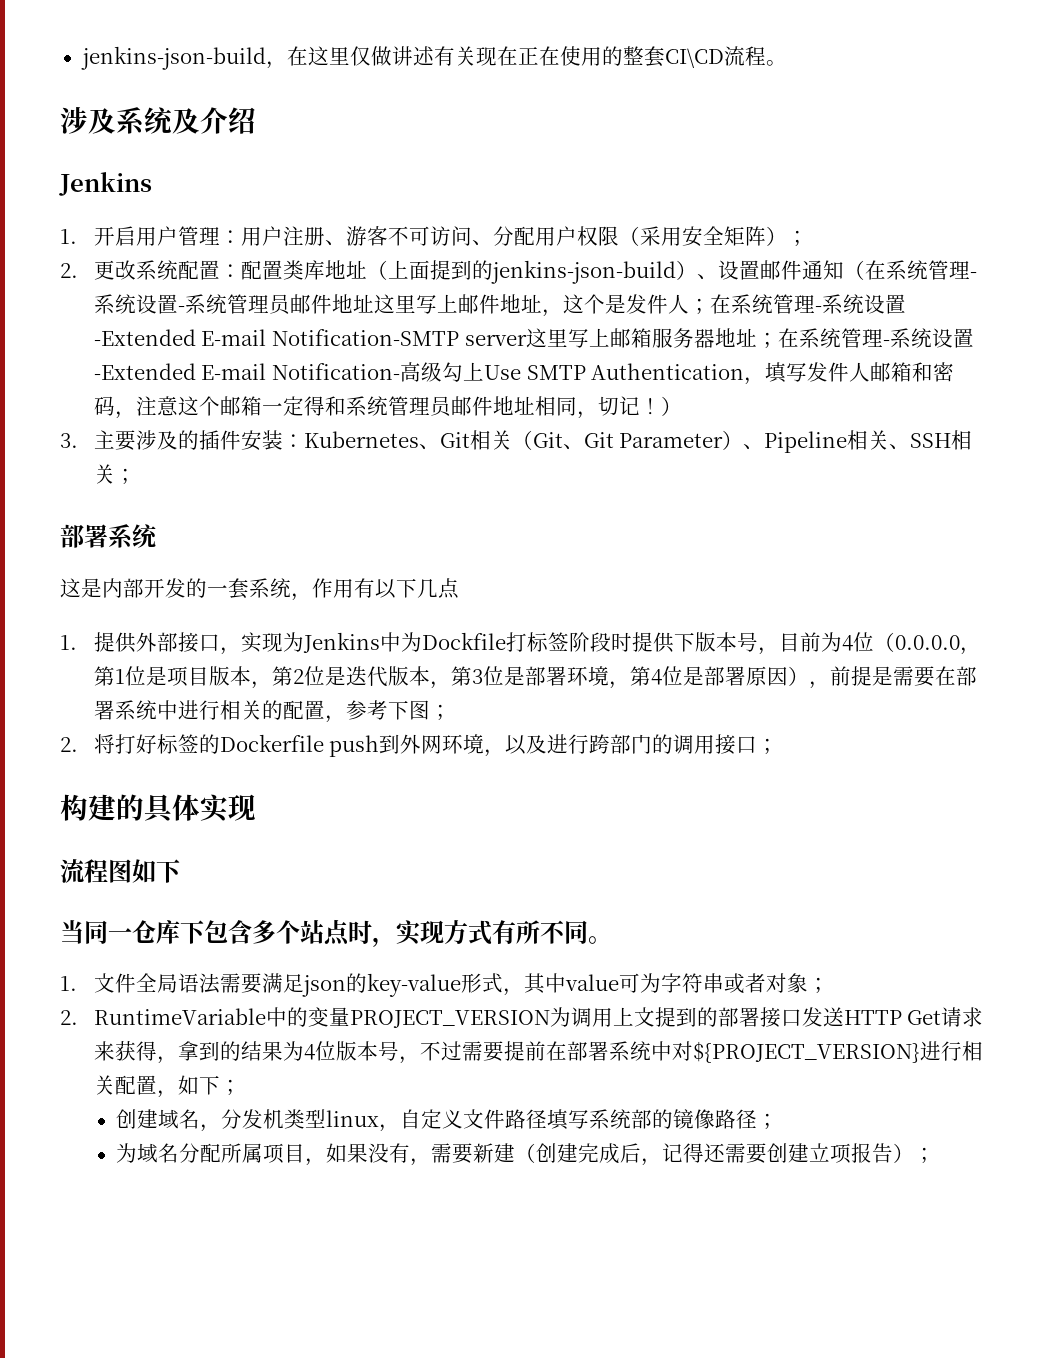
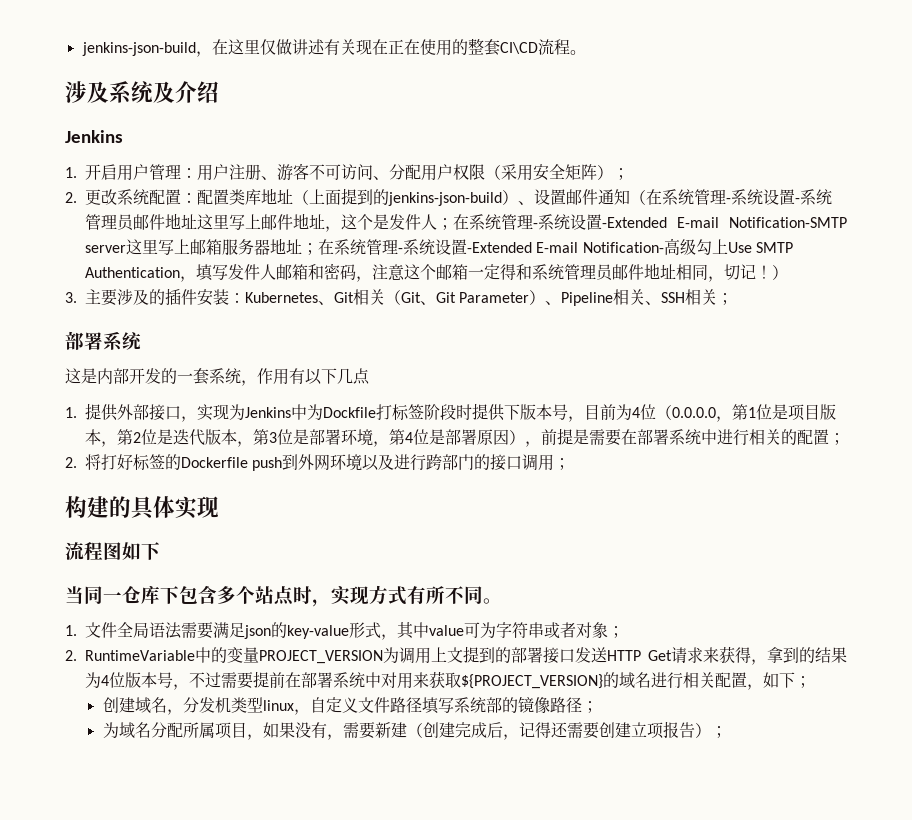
- 1.提供外部接口，实现为Jenkins中为Dockfile打标签阶段时提供下版本号，目前为4位（0.0.0.0，第1位是项目版本，第2位是迭代版本，第3位是部署环境，第4位是部署原因），前提是需要在部署系统中进行相关的配置，参考下图；
+ 1.提供外部接口，实现为Jenkins中为Dockfile打标签阶段时提供下版本号，目前为4位（0.0.0.0，第1位是项目版本，第2位是迭代版本，第3位是部署环境，第4位是部署原因），前提是需要在部署系统中进行相关的配置；
- 2.将打好标签的Dockerfile push到外网环境，以及进行跨部门的调用接口；
+ 2.将打好标签的Dockerfile push到外网环境以及进行跨部门的接口调用；
- 2. RuntimeVariable中的变量PROJECT_VERSION为调用上文提到的部署接口发送HTTP Get请求来获得，拿到的结果为4位版本号，不过需要提前在部署系统中对${PROJECT_VERSION}进行相关配置，如下；
+ 2. RuntimeVariable中的变量PROJECT_VERSION为调用上文提到的部署接口发送HTTP Get请求来获得，拿到的结果为4位版本号，不过需要提前在部署系统中对用来获取${PROJECT_VERSION}的域名进行相关配置，如下；

